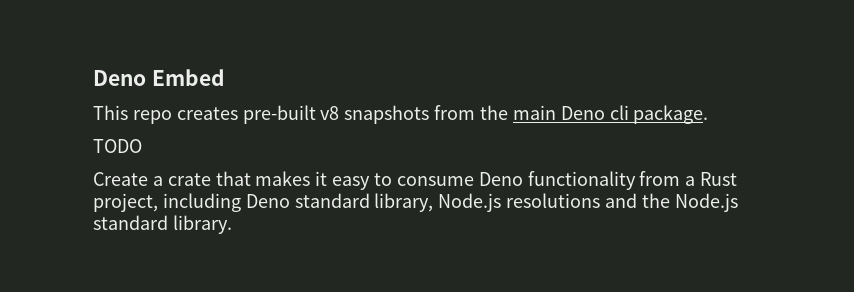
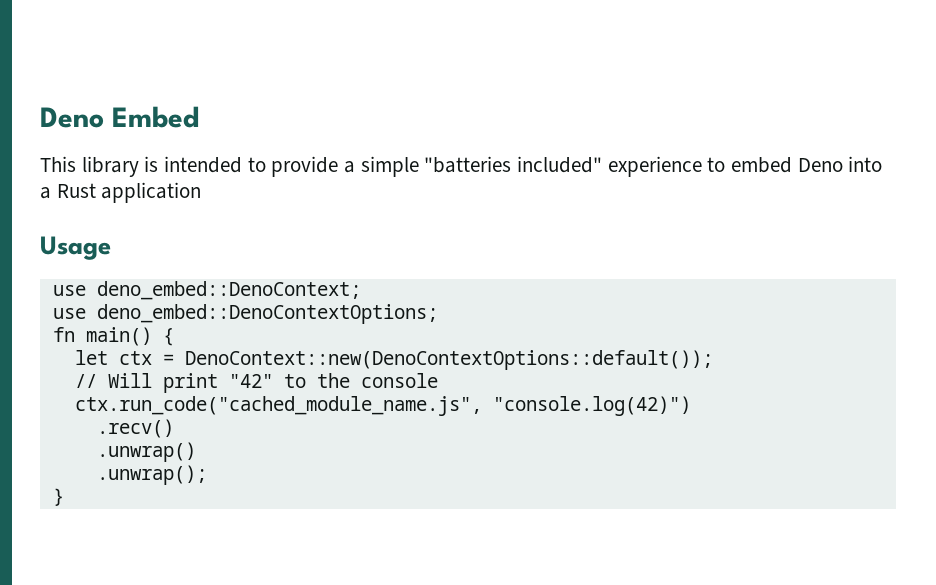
- This repo creates pre-built v8 snapshots from the main Deno cli package.
- TODO
- Create a crate that makes it easy to consume Deno functionality from a Rust project, including Deno standard library, Node.js resolutions and the Node.js standard library.
+ This library is intended to provide a simple "batteries included" experience to embed Deno into a Rust application
+ Usage
+ use deno_embed::DenoContext;
+ use deno_embed::DenoContextOptions;
+ fn main() {
+ let ctx = DenoContext::new(DenoContextOptions::default());
+ // Will print "42" to the console
+ ctx.run_code("cached_module_name.js", "console.log(42)")
+ .recv()
+ .unwrap()
+ .unwrap();
+ }

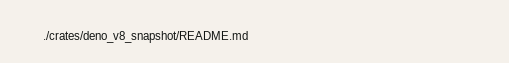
- Deno Embed
- This library is intended to provide a simple "batteries included" experience to embed Deno into a Rust application
- Usage
- use deno_embed::DenoContext;
- use deno_embed::DenoContextOptions;
- fn main() {
- let ctx = DenoContext::new(DenoContextOptions::default());
- // Will print "42" to the console
- ctx.run_code("cached_module_name.js", "console.log(42)")
- .recv()
- .unwrap()
- .unwrap();
- }
+ ./crates/deno_v8_snapshot/README.md

